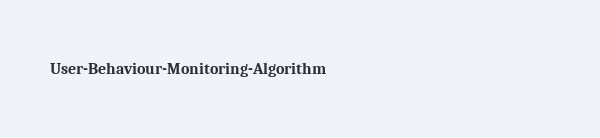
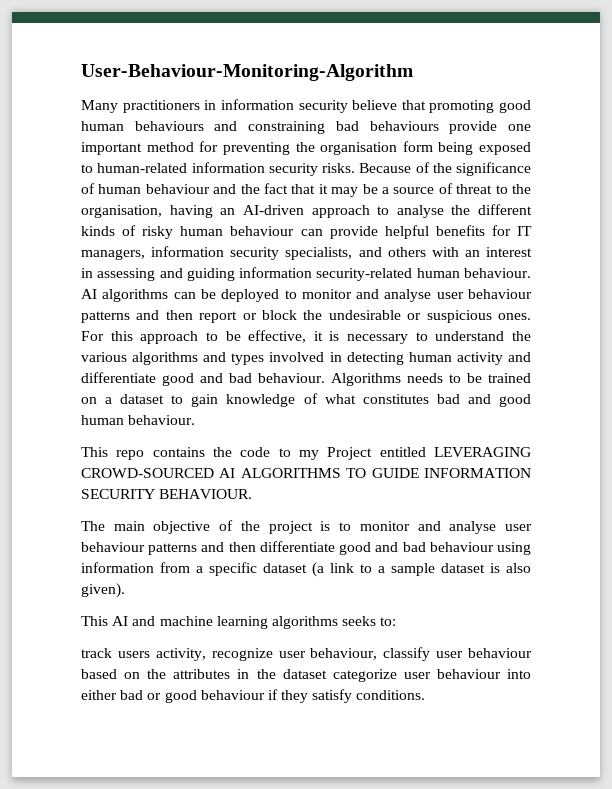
+ Many practitioners in information security believe that promoting good human behaviours and constraining bad behaviours provide one important method for preventing the organisation form being exposed to human-related information security risks. Because of the significance of human behaviour and the fact that it may be a source of threat to the organisation, having an AI-driven approach to analyse the different kinds of risky human behaviour can provide helpful benefits for IT managers, information security specialists, and others with an interest in assessing and guiding information security-related human behaviour. AI algorithms can be deployed to monitor and analyse user behaviour patterns and then report or block the undesirable or suspicious ones. For this approach to be effective, it is necessary to understand the various algorithms and types involved in detecting human activity and differentiate good and bad behaviour. Algorithms needs to be trained on a dataset to gain knowledge of what constitutes bad and good human behaviour.
+ This repo contains the code to my Project entitled LEVERAGING CROWD-SOURCED AI ALGORITHMS TO GUIDE INFORMATION SECURITY BEHAVIOUR.
+ The main objective of the project is to monitor and analyse user behaviour patterns and then differentiate good and bad behaviour using information from a specific dataset (a link to a sample dataset is also given).
+ This AI and machine learning algorithms seeks to:
+ track users activity, recognize user behaviour, classify user behaviour based on the attributes in the dataset categorize user behaviour into either bad or good behaviour if they satisfy conditions.

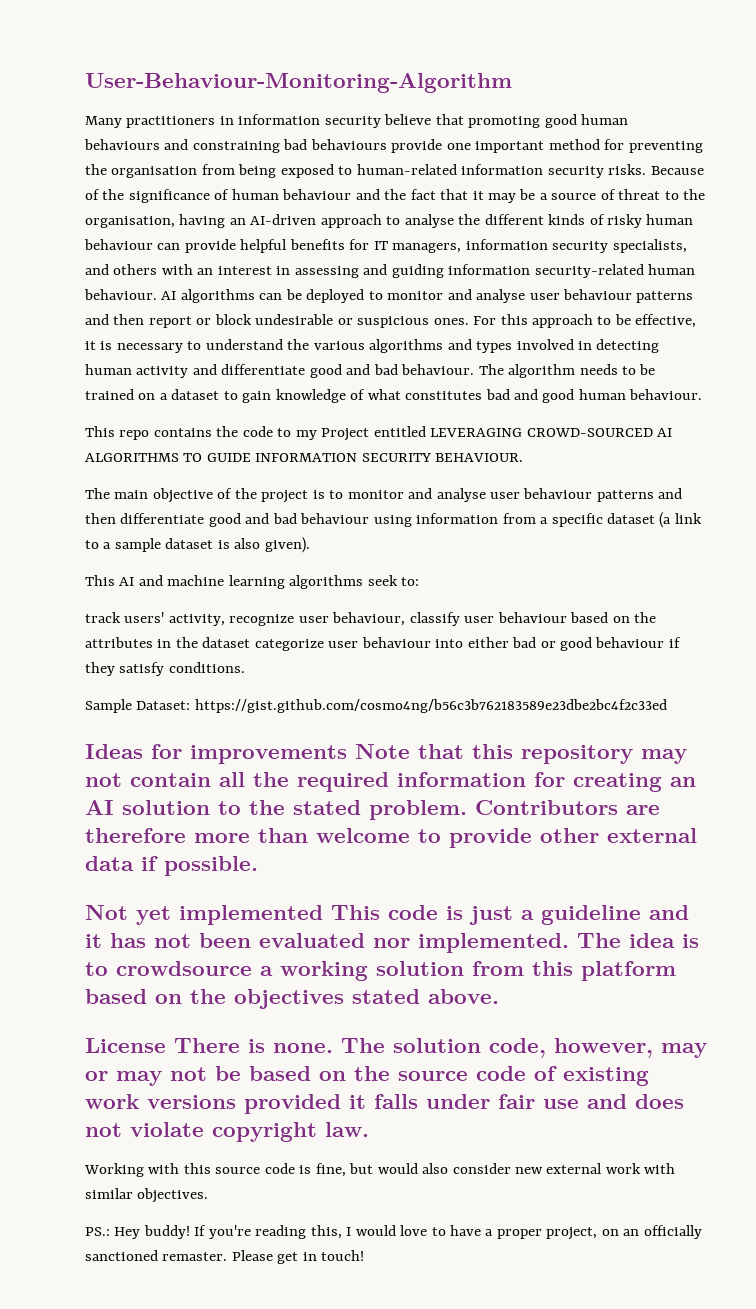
- Many practitioners in information security believe that promoting good human behaviours and constraining bad behaviours provide one important method for preventing the organisation form being exposed to human-related information security risks.
+ Many practitioners in information security believe that promoting good human behaviours and constraining bad behaviours provide one important method for preventing the organisation from being exposed to human-related information security risks.
- AI algorithms can be deployed to monitor and analyse user behaviour patterns and then report or block the undesirable or suspicious ones.
+ AI algorithms can be deployed to monitor and analyse user behaviour patterns and then report or block undesirable or suspicious ones.
- Algorithms needs to be trained on a dataset to gain knowledge of what constitutes bad and good human behaviour.
+ The algorithm needs to be trained on a dataset to gain knowledge of what constitutes bad and good human behaviour.
- This AI and machine learning algorithms seeks to:
+ This AI and machine learning algorithms seek to:
- track users activity, recognize user behaviour, classify user behaviour based on the attributes in the dataset categorize user behaviour into either bad or good behaviour if they satisfy conditions.
+ track users' activity, recognize user behaviour, classify user behaviour based on the attributes in the dataset categorize user behaviour into either bad or good behaviour if they satisfy conditions.
+ Sample Dataset: https://gist.github.com/cosmo4ng/b56c3b762183589e23dbe2bc4f2c33ed
+ Ideas for improvements Note that this repository may not contain all the required information for creating an AI solution to the stated problem. Contributors are therefore more than welcome to provide other external data if possible.
+ Not yet implemented This code is just a guideline and it has not been evaluated nor implemented. The idea is to crowdsource a working solution from this platform based on the objectives stated above.
+ License There is none. The solution code, however, may or may not be based on the source code of existing work versions provided it falls under fair use and does not violate copyright law.
+ Working with this source code is fine, but would also consider new external work with similar objectives.
+ PS.: Hey buddy! If you're reading this, I would love to have a proper project, on an officially sanctioned remaster. Please get in touch!

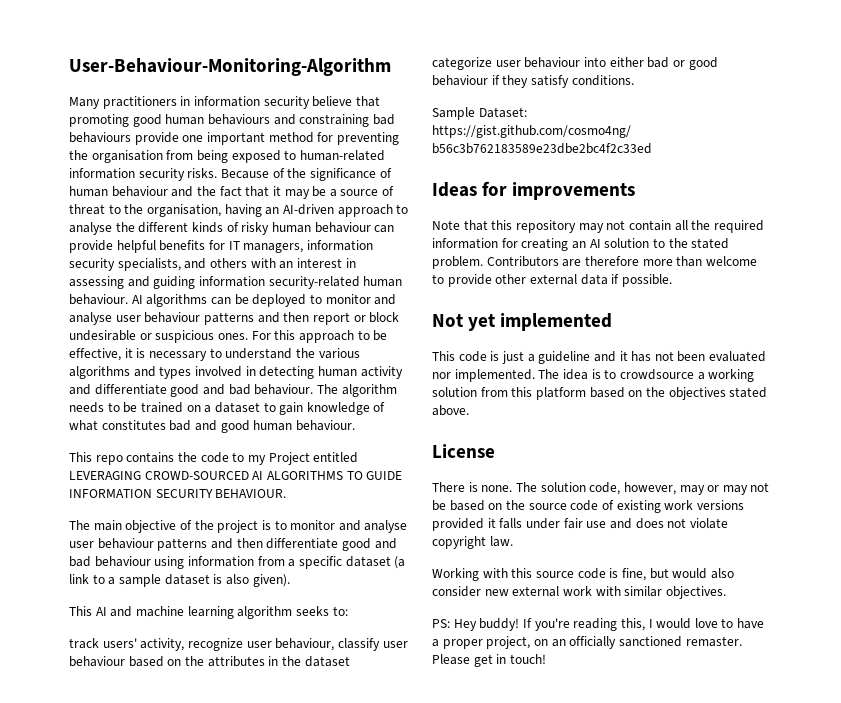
- This AI and machine learning algorithms seek to:
+ This AI and machine learning algorithm seeks to:
- Ideas for improvements Note that this repository may not contain all the required information for creating an AI solution to the stated problem.
+ Ideas for improvements
+ Note that this repository may not contain all the required information for creating an AI solution to the stated problem.
- Not yet implemented This code is just a guideline and it has not been evaluated nor implemented.
+ Not yet implemented
+ This code is just a guideline and it has not been evaluated nor implemented.
- License There is none.
+ License
+ There is none.
- PS.: Hey buddy!
+ PS: Hey buddy!

